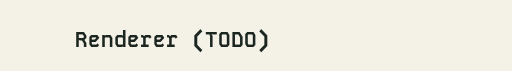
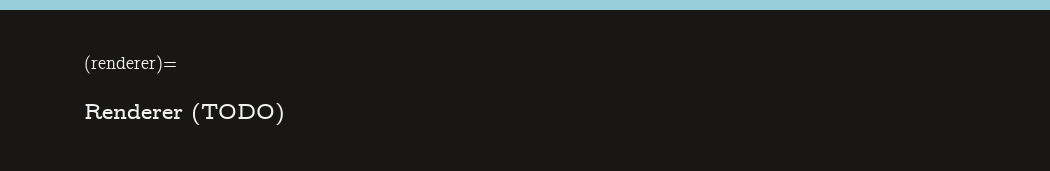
+ (renderer)=

